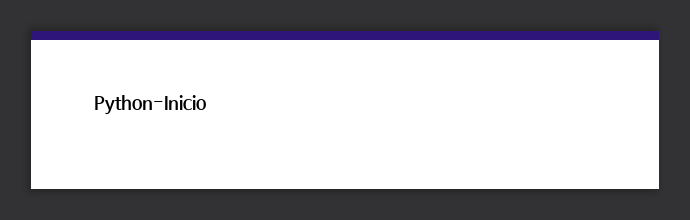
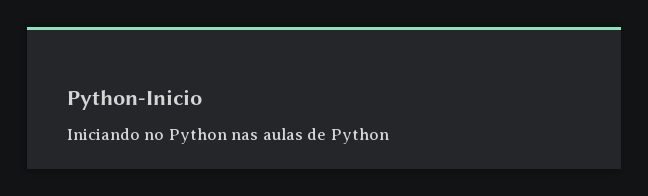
+ Iniciando no Python nas aulas de Python

